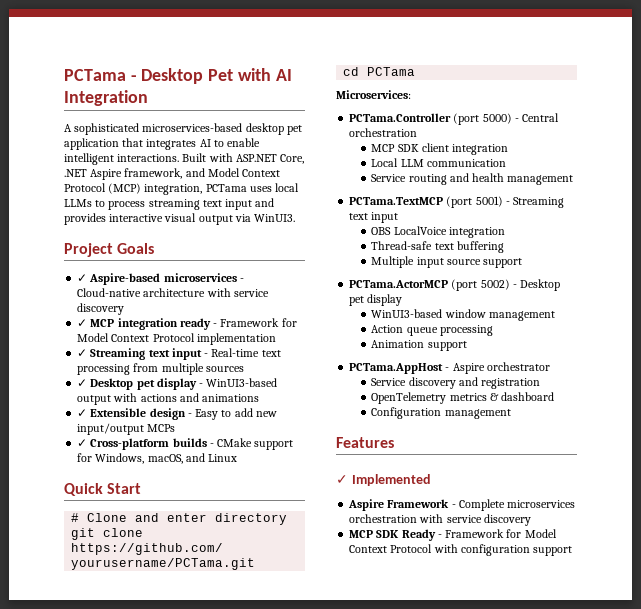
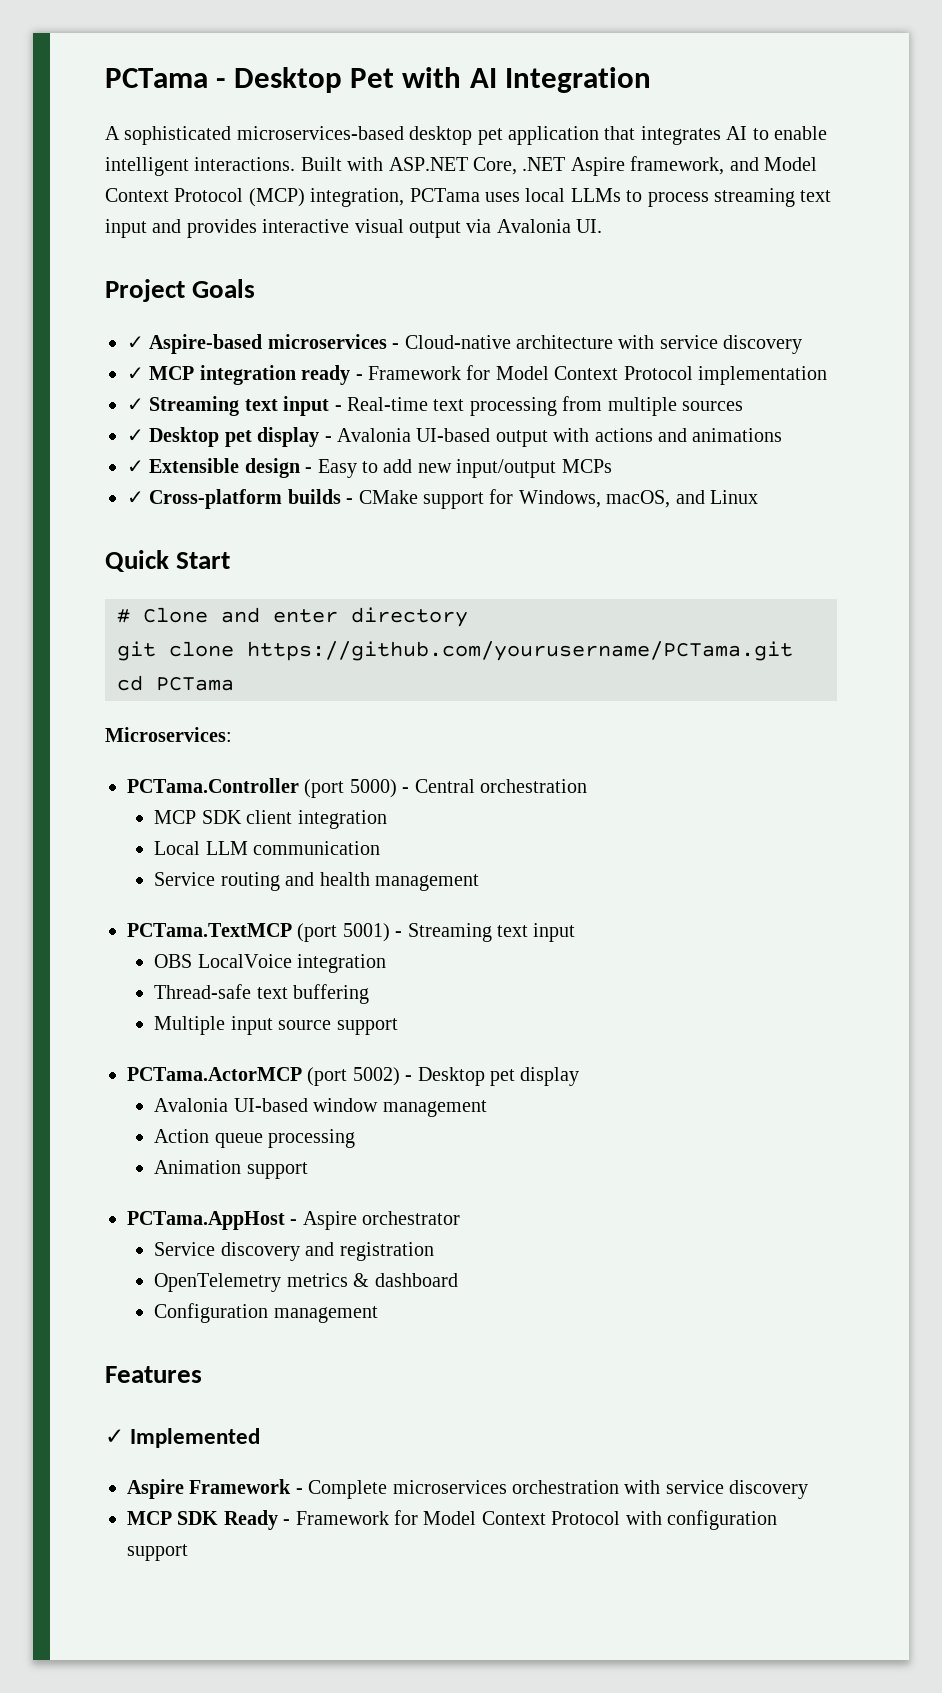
- Built with ASP.NET Core, .NET Aspire framework, and Model Context Protocol (MCP) integration, PCTama uses local LLMs to process streaming text input and provides interactive visual output via WinUI3.
+ Built with ASP.NET Core, .NET Aspire framework, and Model Context Protocol (MCP) integration, PCTama uses local LLMs to process streaming text input and provides interactive visual output via Avalonia UI.
- ✓ Desktop pet display - WinUI3-based output with actions and animations
+ ✓ Desktop pet display - Avalonia UI-based output with actions and animations
- WinUI3-based window management
+ Avalonia UI-based window management

